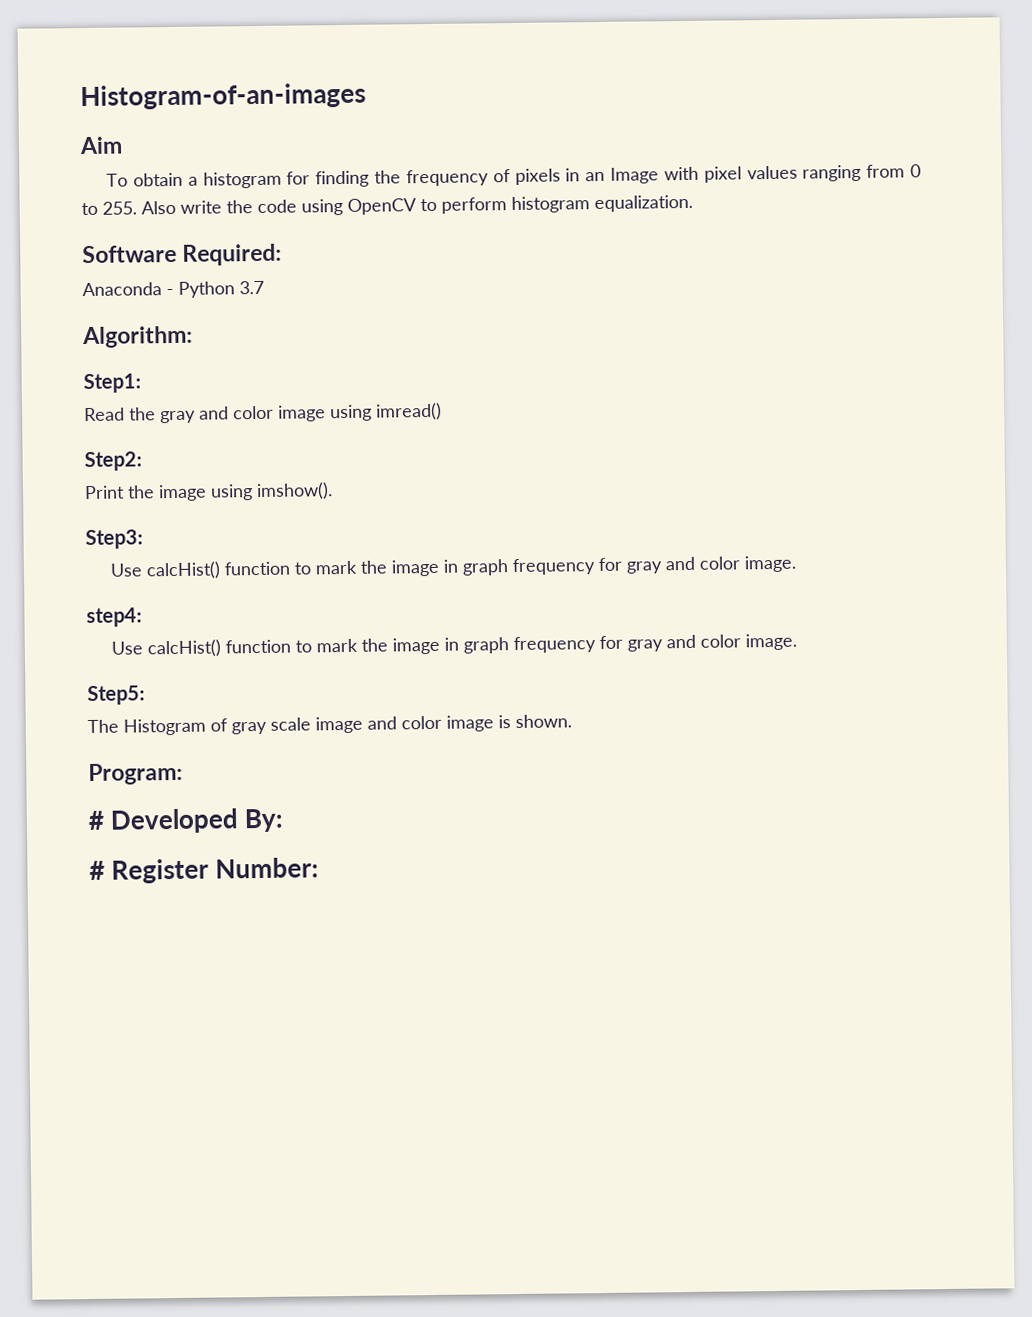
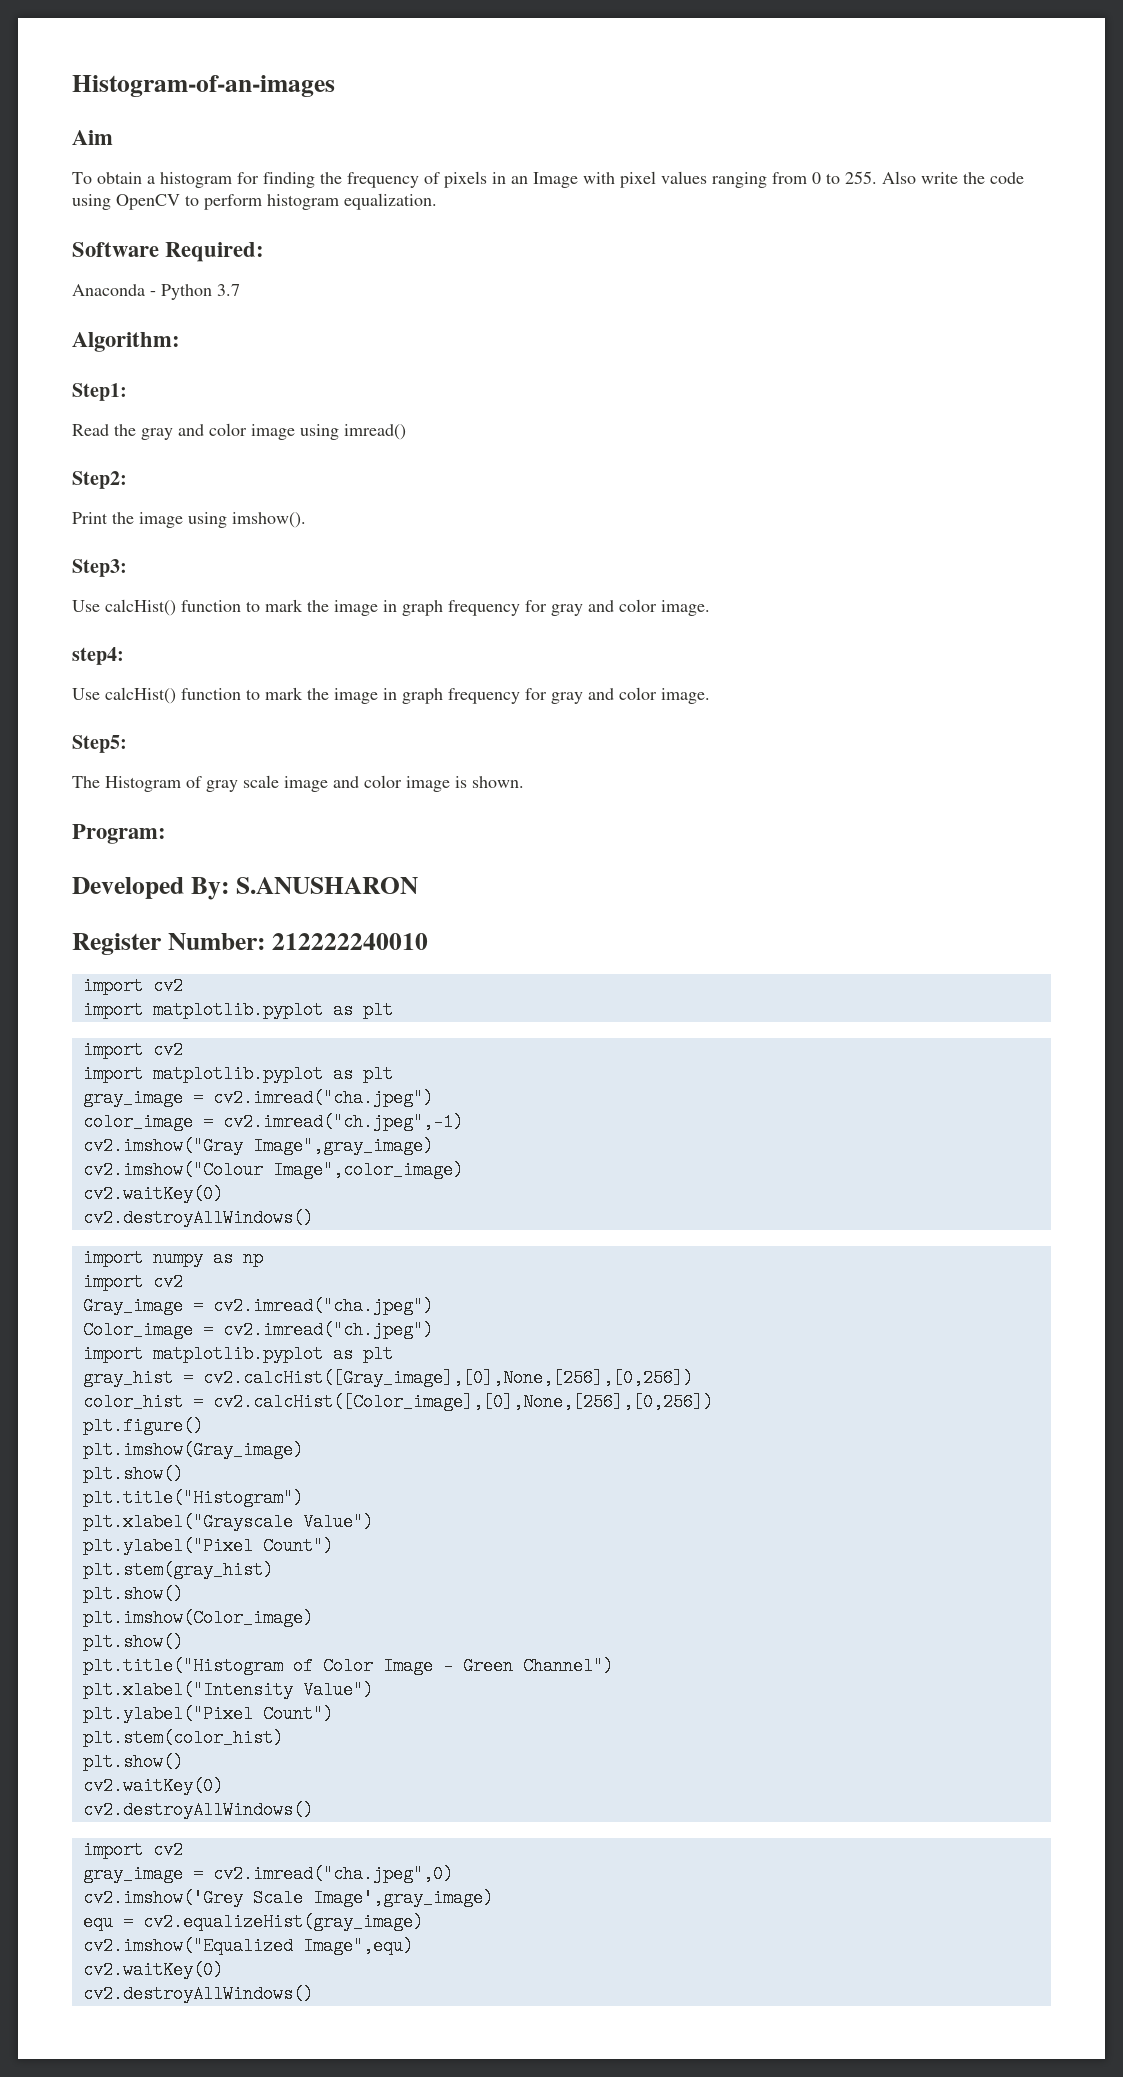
- # Developed By:
- # Register Number:
+ Developed By: S.ANUSHARON
+ Register Number: 212222240010
+ import cv2
+ import matplotlib.pyplot as plt
+ import cv2
+ import matplotlib.pyplot as plt
+ gray_image = cv2.imread("cha.jpeg")
+ color_image = cv2.imread("ch.jpeg",-1)
+ cv2.imshow("Gray Image",gray_image)
+ cv2.imshow("Colour Image",color_image)
+ cv2.waitKey(0)
+ cv2.destroyAllWindows()
+ import numpy as np
+ import cv2
+ Gray_image = cv2.imread("cha.jpeg")
+ Color_image = cv2.imread("ch.jpeg")
+ import matplotlib.pyplot as plt
+ gray_hist = cv2.calcHist([Gray_image],[0],None,[256],[0,256])
+ color_hist = cv2.calcHist([Color_image],[0],None,[256],[0,256])
+ plt.figure()
+ plt.imshow(Gray_image)
+ plt.show()
+ plt.title("Histogram")
+ plt.xlabel("Grayscale Value")
+ plt.ylabel("Pixel Count")
+ plt.stem(gray_hist)
+ plt.show()
+ plt.imshow(Color_image)
+ plt.show()
+ plt.title("Histogram of Color Image - Green Channel")
+ plt.xlabel("Intensity Value")
+ plt.ylabel("Pixel Count")
+ plt.stem(color_hist)
+ plt.show()
+ cv2.waitKey(0)
+ cv2.destroyAllWindows()
+ import cv2
+ gray_image = cv2.imread("cha.jpeg",0)
+ cv2.imshow('Grey Scale Image',gray_image)
+ equ = cv2.equalizeHist(gray_image)
+ cv2.imshow("Equalized Image",equ)
+ cv2.waitKey(0)
+ cv2.destroyAllWindows()

